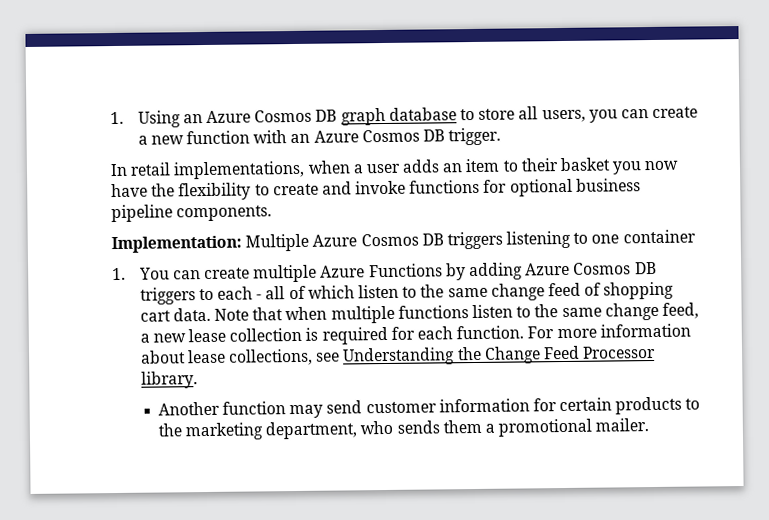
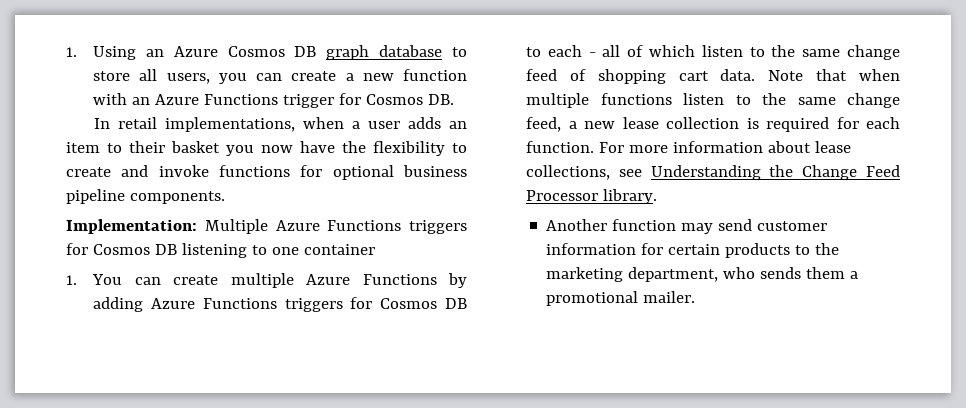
- 1. Using an Azure Cosmos DB graph database to store all users, you can create a new function with an Azure Cosmos DB trigger.
+ 1. Using an Azure Cosmos DB graph database to store all users, you can create a new function with an Azure Functions trigger for Cosmos DB.
- Implementation: Multiple Azure Cosmos DB triggers listening to one container
+ Implementation: Multiple Azure Functions triggers for Cosmos DB listening to one container
- 1. You can create multiple Azure Functions by adding Azure Cosmos DB triggers to each - all of which listen to the same change feed of shopping cart data.
+ 1. You can create multiple Azure Functions by adding Azure Functions triggers for Cosmos DB to each - all of which listen to the same change feed of shopping cart data.

